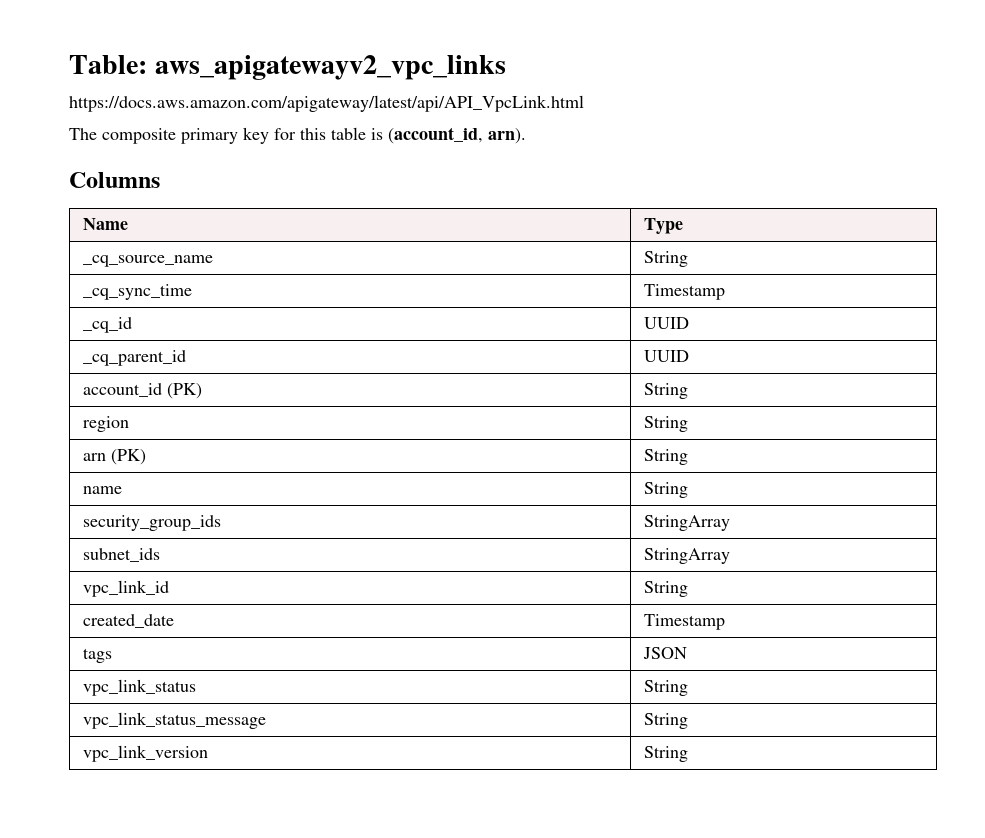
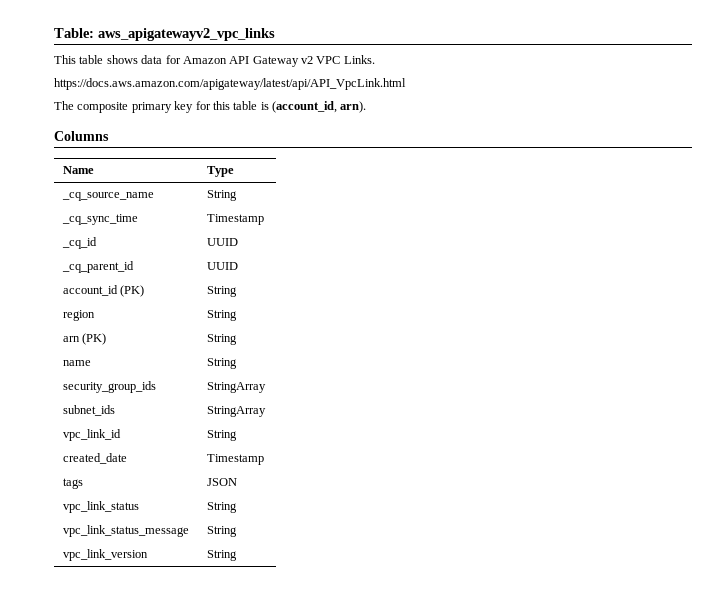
+ This table shows data for Amazon API Gateway v2 VPC Links.

